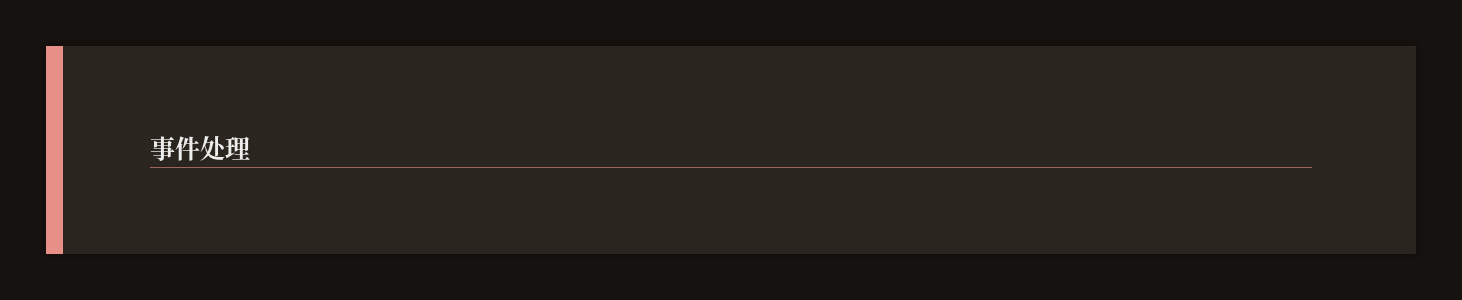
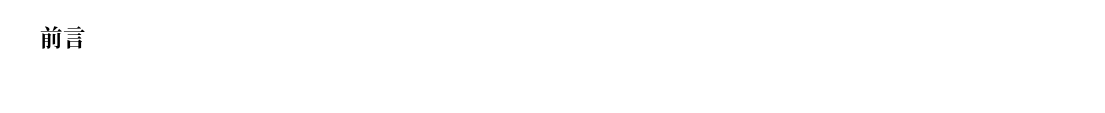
- 事件处理
+ 前言

